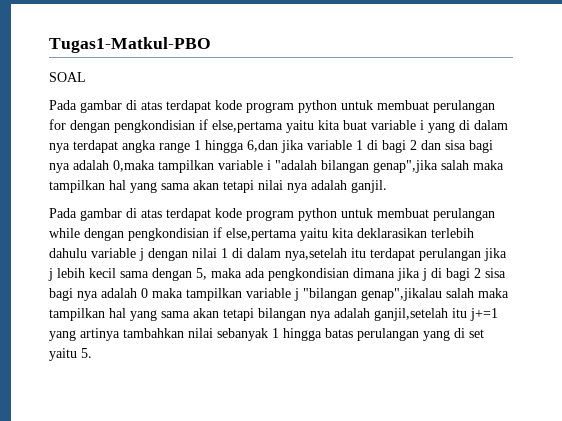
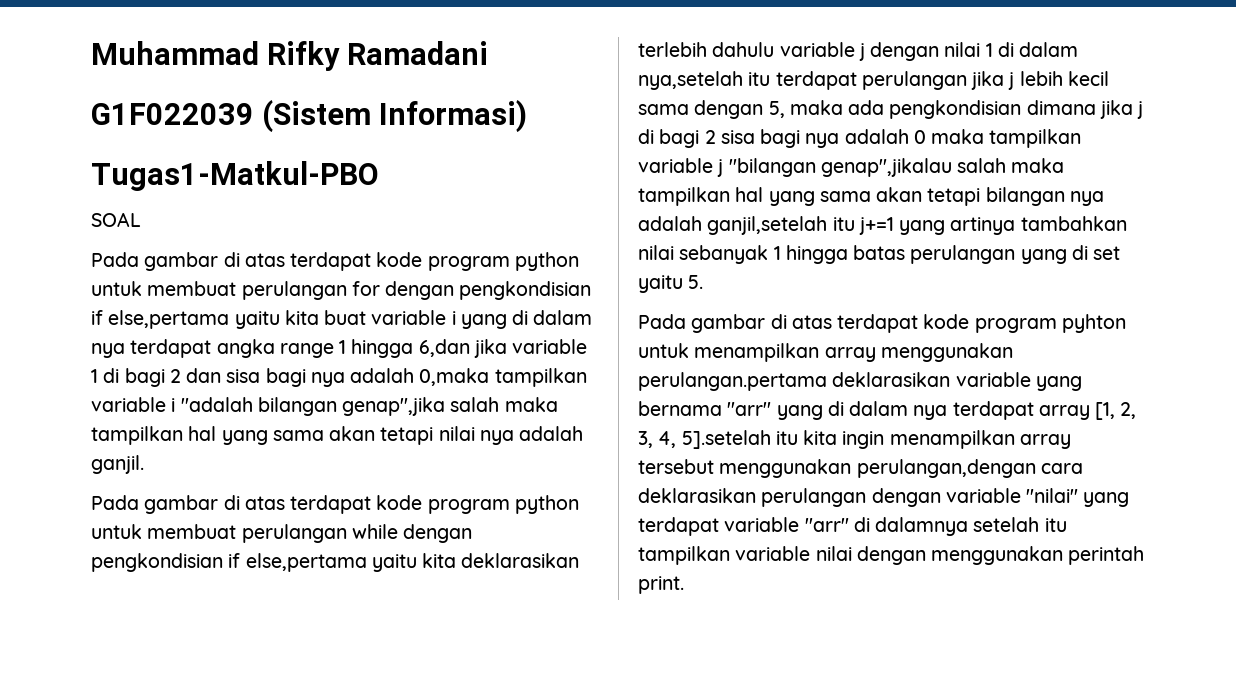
+ Muhammad Rifky Ramadani
+ G1F022039 (Sistem Informasi)
+ Pada gambar di atas terdapat kode program pyhton untuk menampilkan array menggunakan perulangan.pertama deklarasikan variable yang bernama "arr" yang di dalam nya terdapat array [1, 2, 3, 4, 5].setelah itu kita ingin menampilkan array tersebut menggunakan perulangan,dengan cara deklarasikan perulangan dengan variable "nilai" yang terdapat variable "arr" di dalamnya setelah itu tampilkan variable nilai dengan menggunakan perintah print.

